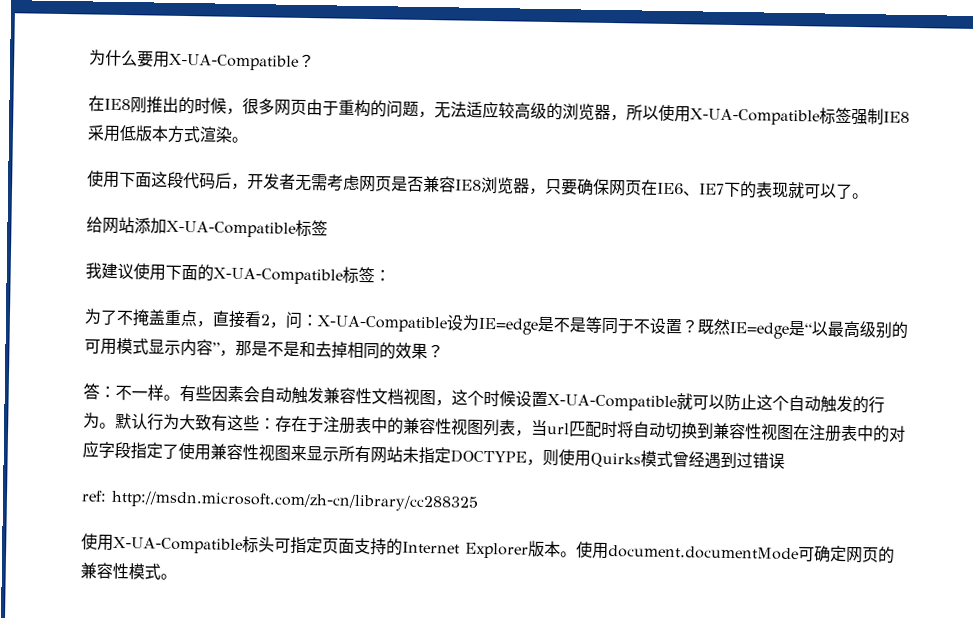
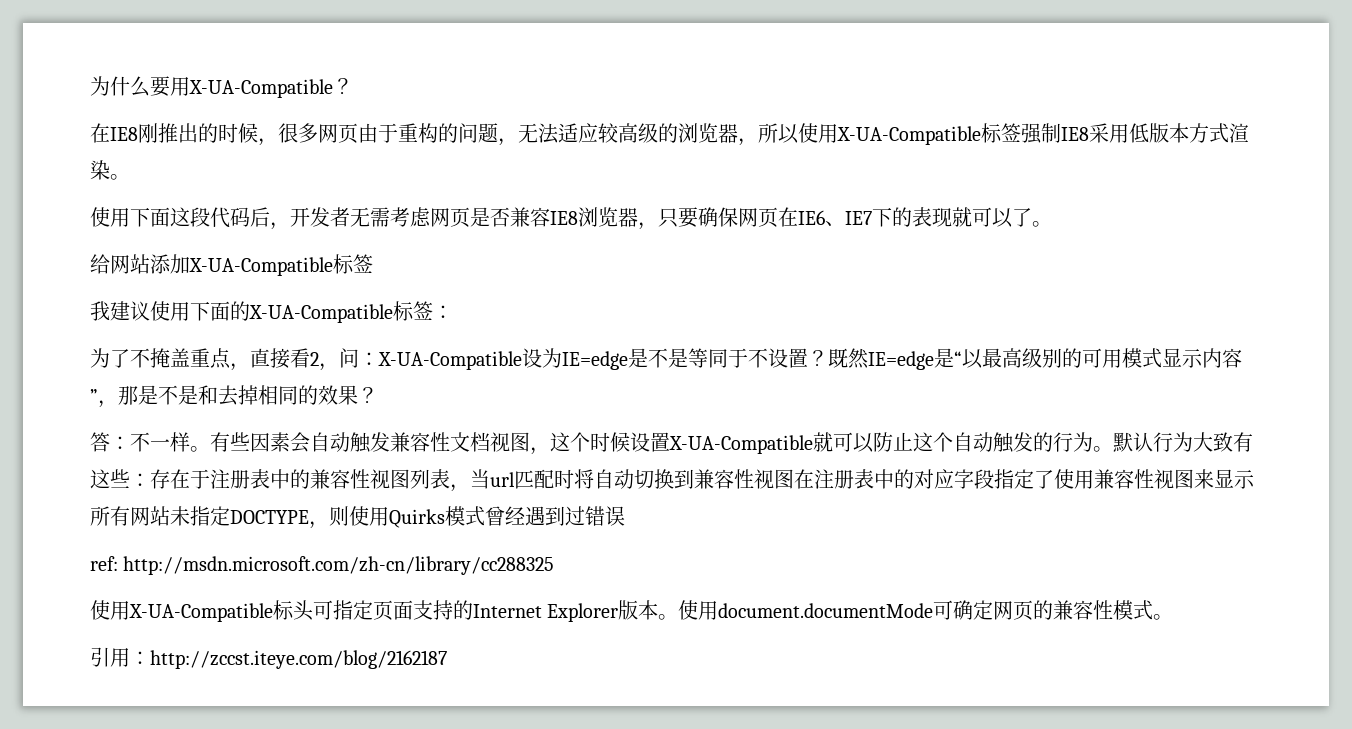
+ 引用：http://zccst.iteye.com/blog/2162187

